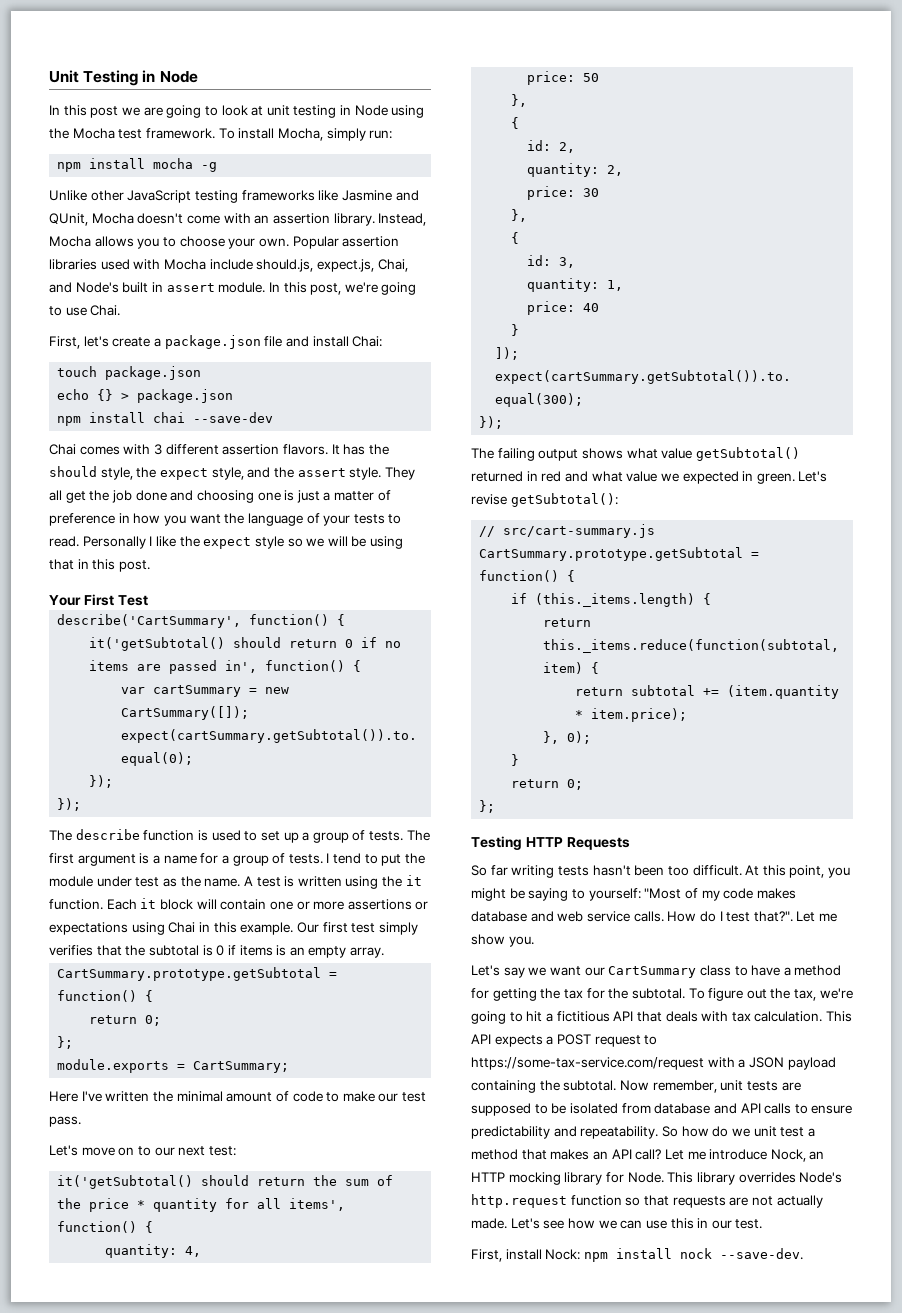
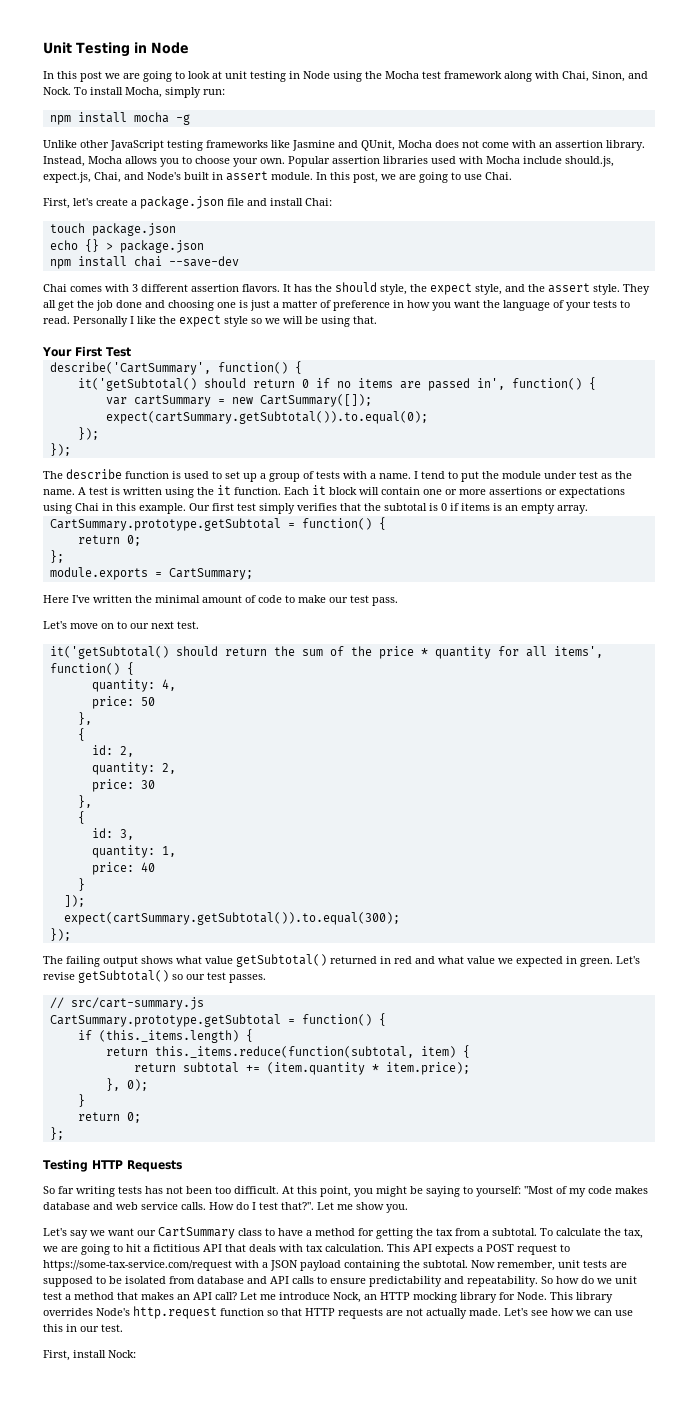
- In this post we are going to look at unit testing in Node using the Mocha test framework.
+ In this post we are going to look at unit testing in Node using the Mocha test framework along with Chai, Sinon, and Nock.
- Unlike other JavaScript testing frameworks like Jasmine and QUnit, Mocha doesn't come with an assertion library.
+ Unlike other JavaScript testing frameworks like Jasmine and QUnit, Mocha does not come with an assertion library.
- In this post, we're going to use Chai.
+ In this post, we are going to use Chai.
- Personally I like the expect style so we will be using that in this post.
+ Personally I like the expect style so we will be using that.
- The describe function is used to set up a group of tests. The first argument is a name for a group of tests.
+ The describe function is used to set up a group of tests with a name.
- Let's move on to our next test:
+ Let's move on to our next test.
- Let's revise getSubtotal():
+ Let's revise getSubtotal() so our test passes.
- So far writing tests hasn't been too difficult.
+ So far writing tests has not been too difficult.
- Let's say we want our CartSummary class to have a method for getting the tax for the subtotal. To figure out the tax, we're going to hit a fictitious API that deals with tax calculation.
+ Let's say we want our CartSummary class to have a method for getting the tax from a subtotal. To calculate the tax, we are going to hit a fictitious API that deals with tax calculation.
- This library overrides Node's http.request function so that requests are not actually made.
+ This library overrides Node's http.request function so that HTTP requests are not actually made.
- First, install Nock: npm install nock --save-dev.
+ First, install Nock:

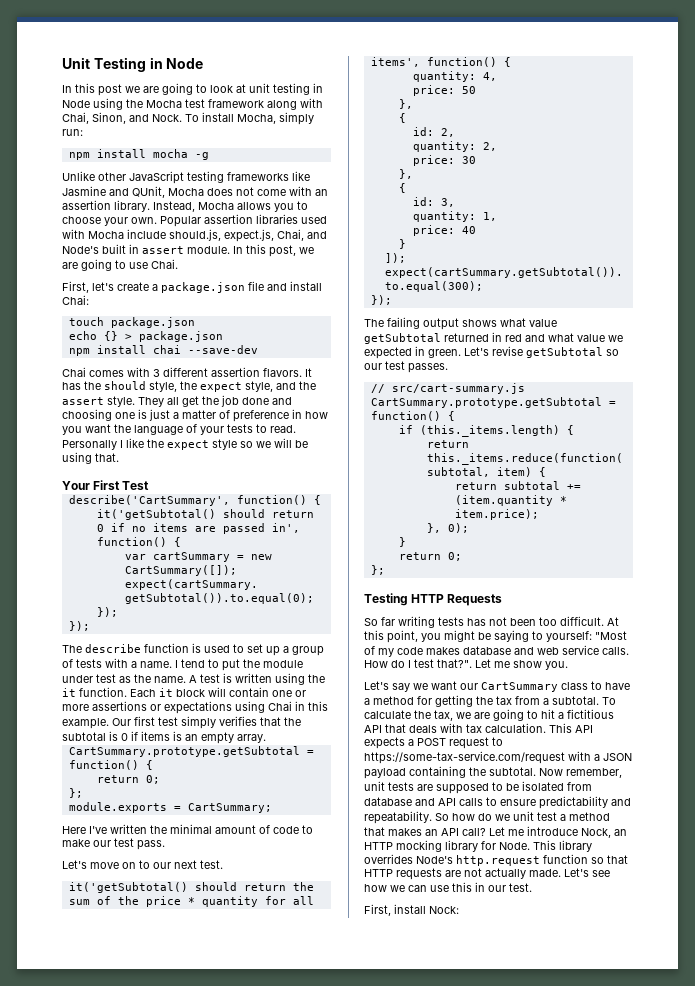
- The failing output shows what value getSubtotal() returned in red and what value we expected in green.
+ The failing output shows what value getSubtotal returned in red and what value we expected in green.
- Let's revise getSubtotal() so our test passes.
+ Let's revise getSubtotal so our test passes.

